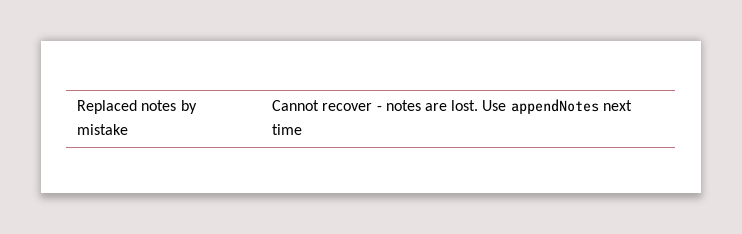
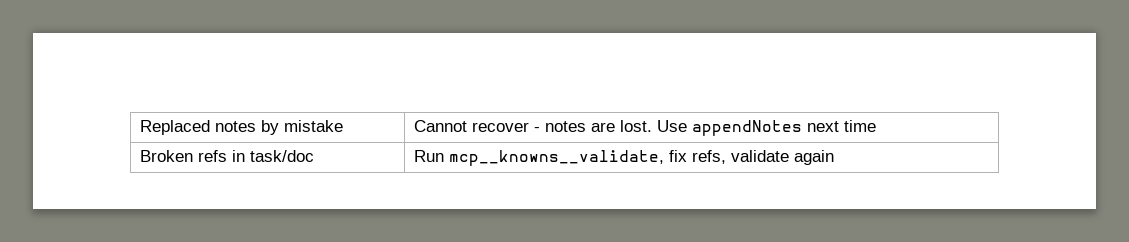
+ Broken refs in task/doc | Run mcp__knowns__validate, fix refs, validate again

